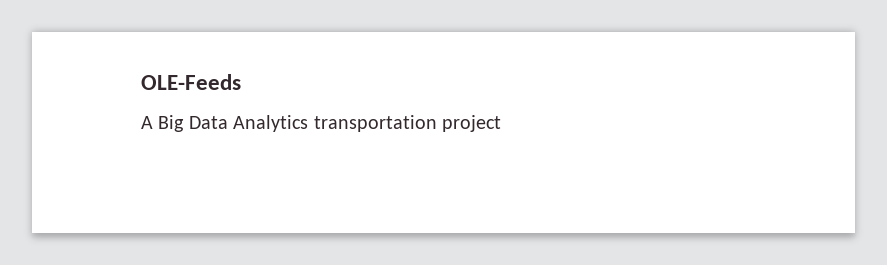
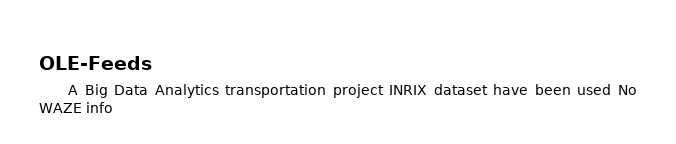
- A Big Data Analytics transportation project
+ A Big Data Analytics transportation project INRIX dataset have been used No WAZE info

